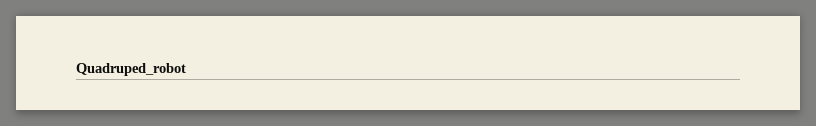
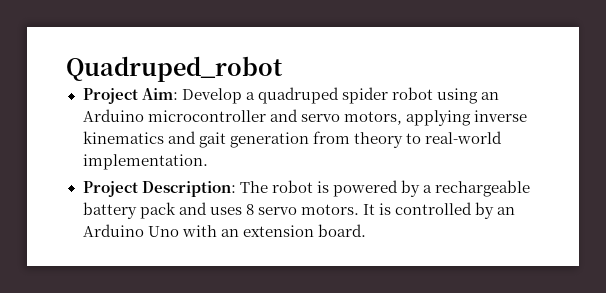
+ Project Aim: Develop a quadruped spider robot using an Arduino microcontroller and servo motors, applying inverse kinematics and gait generation from theory to real-world implementation.
+ Project Description: The robot is powered by a rechargeable battery pack and uses 8 servo motors. It is controlled by an Arduino Uno with an extension board.

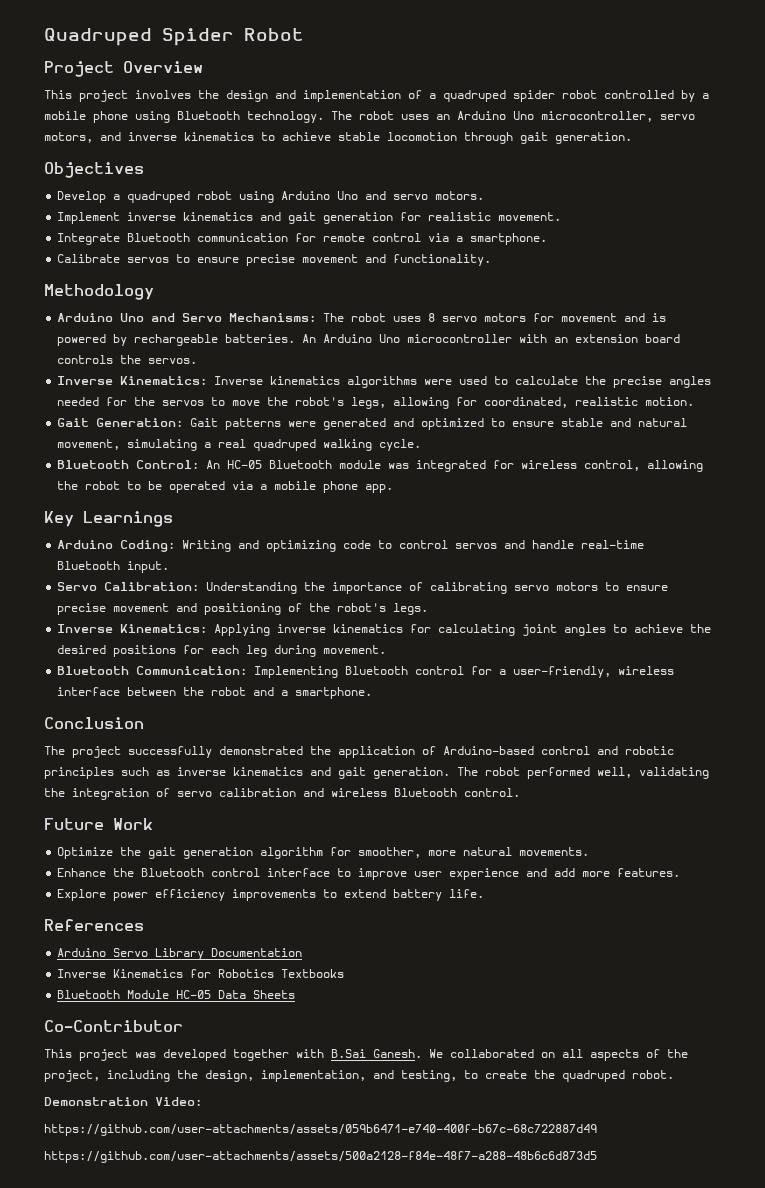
- Quadruped_robot
- Project Aim: Develop a quadruped spider robot using an Arduino microcontroller and servo motors, applying inverse kinematics and gait generation from theory to real-world implementation.
- Project Description: The robot is powered by a rechargeable battery pack and uses 8 servo motors. It is controlled by an Arduino Uno with an extension board.
+ Quadruped Spider Robot
+ Project Overview
+ This project involves the design and implementation of a quadruped spider robot controlled by a mobile phone using Bluetooth technology. The robot uses an Arduino Uno microcontroller, servo motors, and inverse kinematics to achieve stable locomotion through gait generation.
+ Objectives
+ Develop a quadruped robot using Arduino Uno and servo motors.
+ Implement inverse kinematics and gait generation for realistic movement.
+ Integrate Bluetooth communication for remote control via a smartphone.
+ Calibrate servos to ensure precise movement and functionality.
+ Methodology
+ Arduino Uno and Servo Mechanisms: The robot uses 8 servo motors for movement and is powered by rechargeable batteries. An Arduino Uno microcontroller with an extension board controls the servos.
+ Inverse Kinematics: Inverse kinematics algorithms were used to calculate the precise angles needed for the servos to move the robot's legs, allowing for coordinated, realistic motion.
+ Gait Generation: Gait patterns were generated and optimized to ensure stable and natural movement, simulating a real quadruped walking cycle.
+ Bluetooth Control: An HC-05 Bluetooth module was integrated for wireless control, allowing the robot to be operated via a mobile phone app.
+ Key Learnings
+ Arduino Coding: Writing and optimizing code to control servos and handle real-time Bluetooth input.
+ Servo Calibration: Understanding the importance of calibrating servo motors to ensure precise movement and positioning of the robot's legs.
+ Inverse Kinematics: Applying inverse kinematics for calculating joint angles to achieve the desired positions for each leg during movement.
+ Bluetooth Communication: Implementing Bluetooth control for a user-friendly, wireless interface between the robot and a smartphone.
+ Conclusion
+ The project successfully demonstrated the application of Arduino-based control and robotic principles such as inverse kinematics and gait generation. The robot performed well, validating the integration of servo calibration and wireless Bluetooth control.
+ Future Work
+ Optimize the gait generation algorithm for smoother, more natural movements.
+ Enhance the Bluetooth control interface to improve user experience and add more features.
+ Explore power efficiency improvements to extend battery life.
+ References
+ Arduino Servo Library Documentation
+ Inverse Kinematics for Robotics Textbooks
+ Bluetooth Module HC-05 Data Sheets
+ Co-Contributor
+ This project was developed together with B.Sai Ganesh. We collaborated on all aspects of the project, including the design, implementation, and testing, to create the quadruped robot.
+ Demonstration Video:
+ https://github.com/user-attachments/assets/059b6471-e740-400f-b67c-68c722887d49
+ https://github.com/user-attachments/assets/500a2128-f84e-48f7-a288-48b6c6d873d5

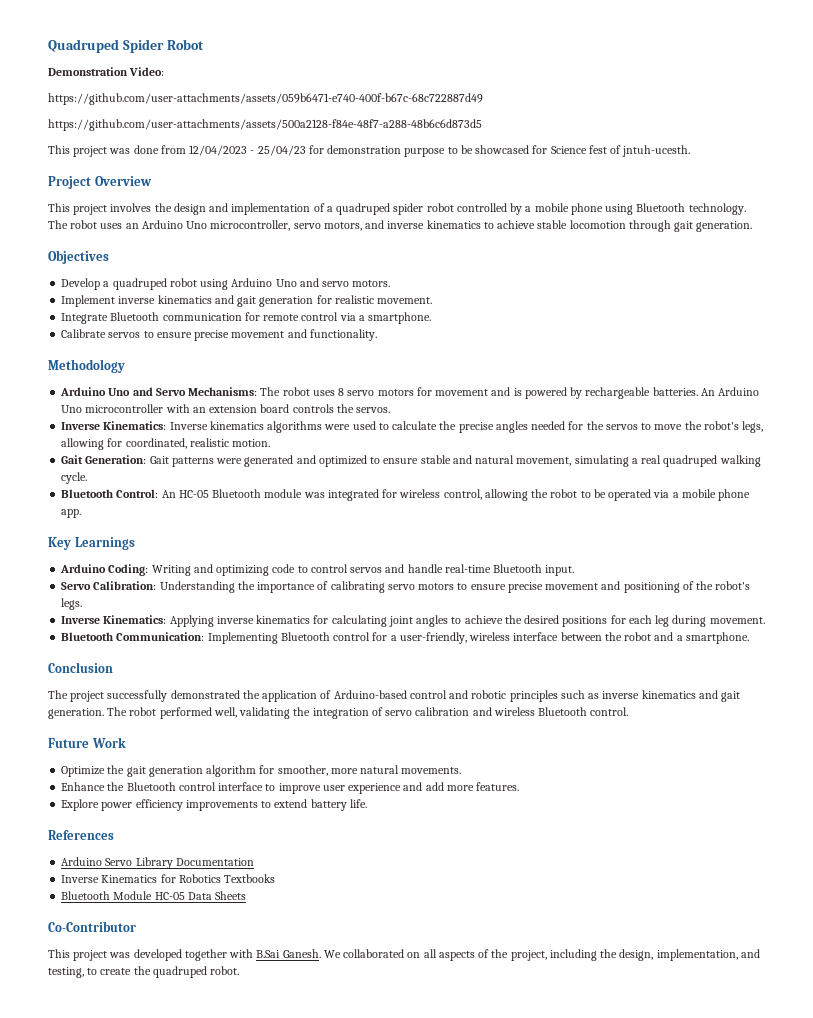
+ Demonstration Video:
+ https://github.com/user-attachments/assets/059b6471-e740-400f-b67c-68c722887d49
+ https://github.com/user-attachments/assets/500a2128-f84e-48f7-a288-48b6c6d873d5
+ This project was done from 12/04/2023 - 25/04/23 for demonstration purpose to be showcased for Science fest of jntuh-ucesth.
- Demonstration Video:
- https://github.com/user-attachments/assets/059b6471-e740-400f-b67c-68c722887d49
- https://github.com/user-attachments/assets/500a2128-f84e-48f7-a288-48b6c6d873d5

